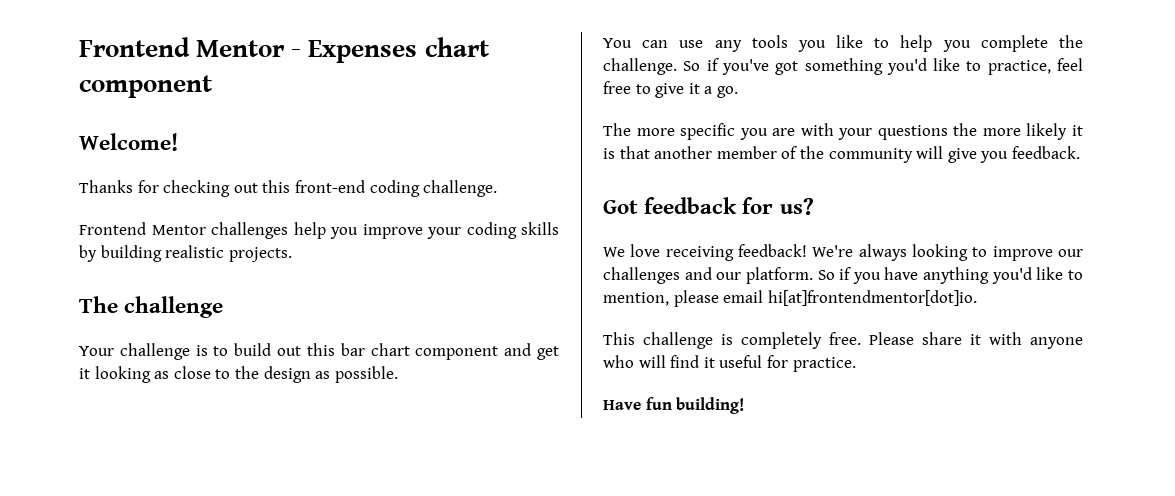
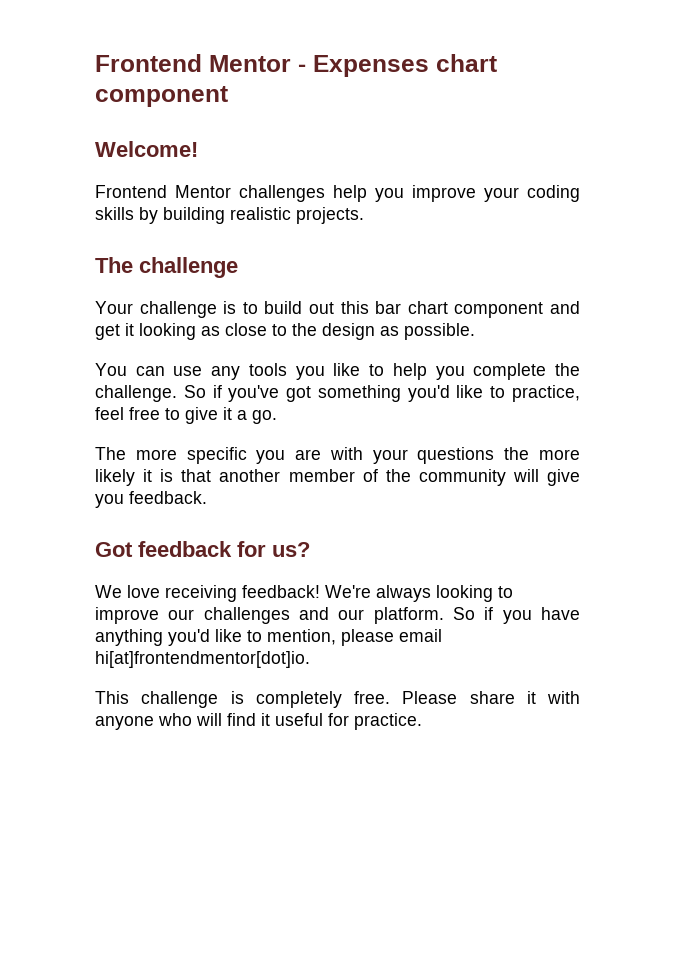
- Thanks for checking out this front-end coding challenge.
- Have fun building!

